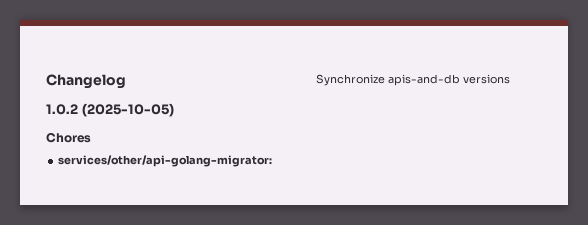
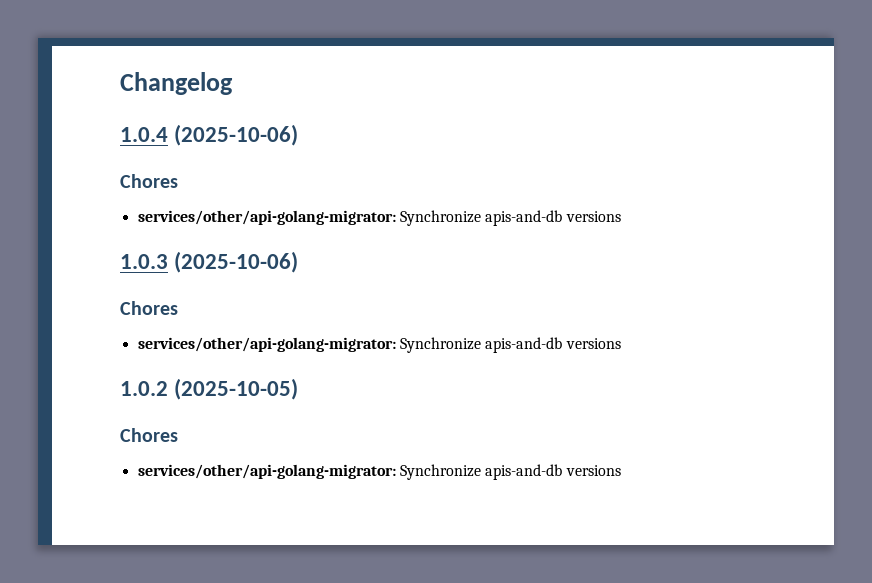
+ 1.0.4 (2025-10-06)
+ Chores
+ services/other/api-golang-migrator: Synchronize apis-and-db versions
+ 1.0.3 (2025-10-06)
+ Chores
+ services/other/api-golang-migrator: Synchronize apis-and-db versions

